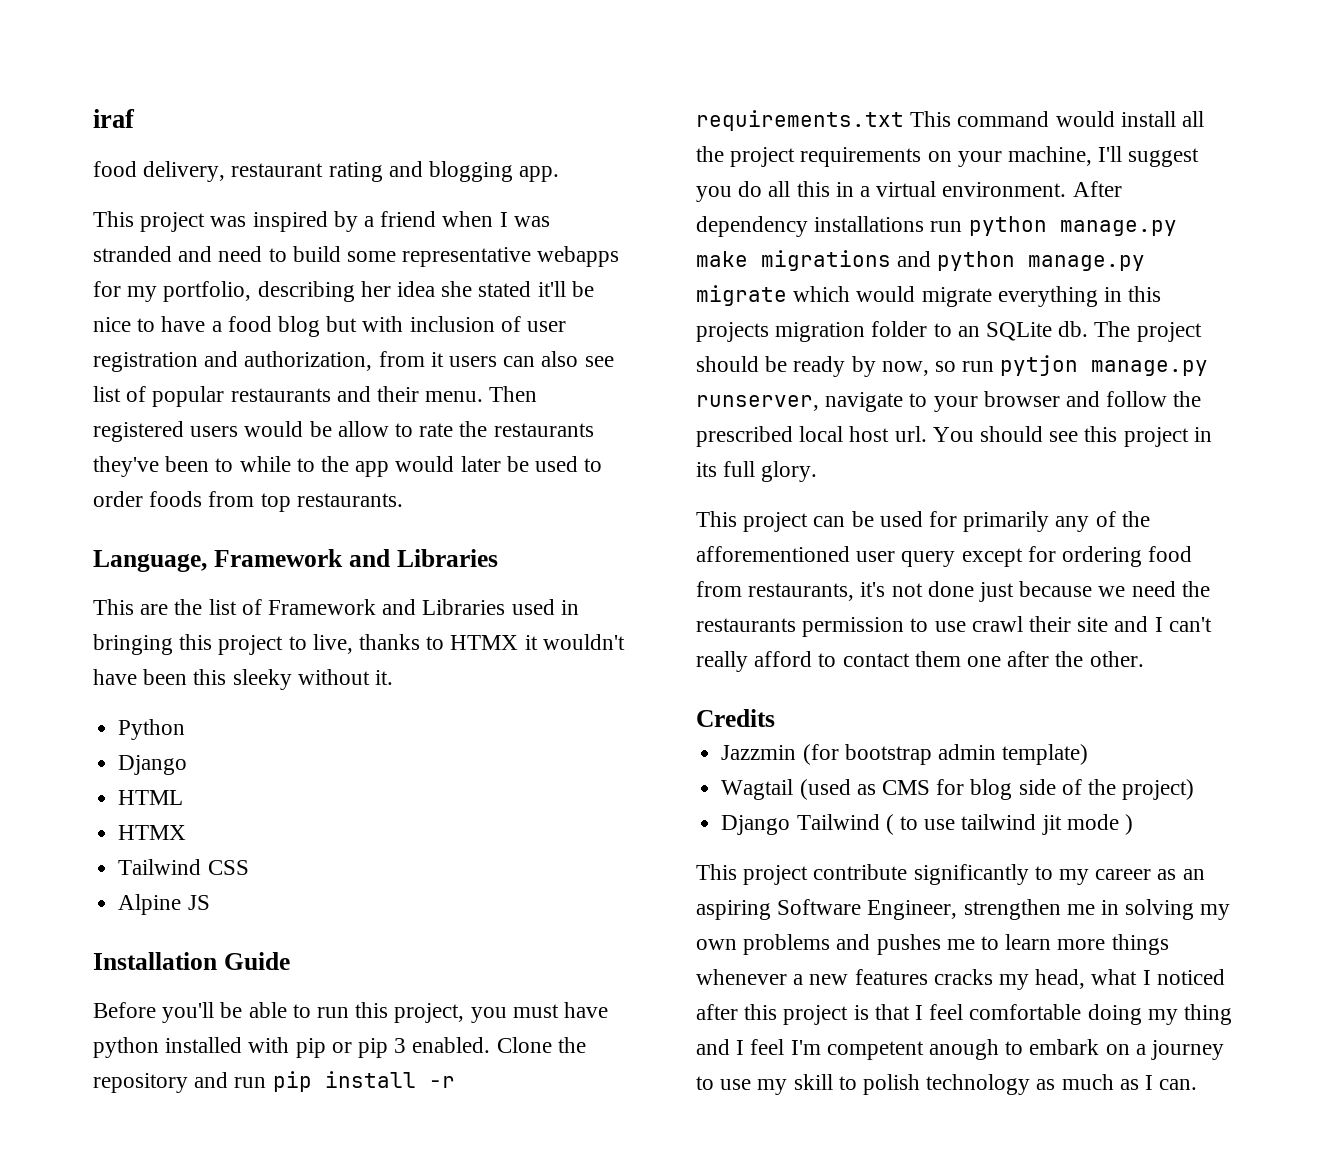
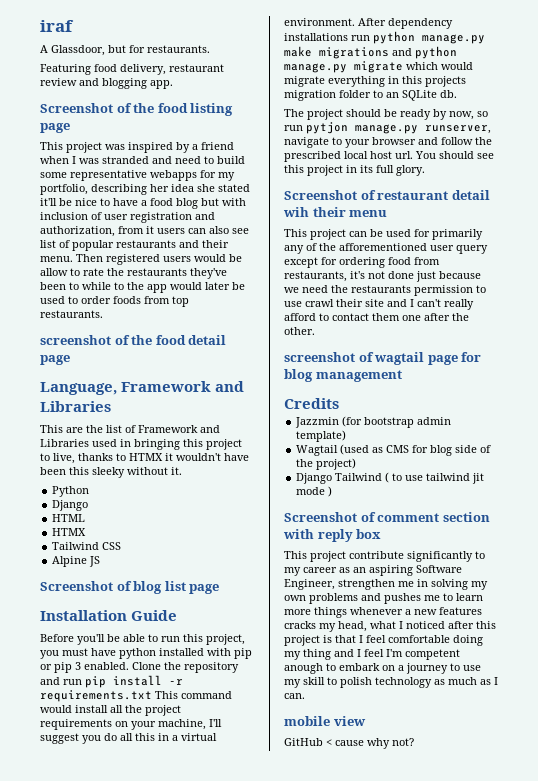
- food delivery, restaurant rating and blogging app.
+ A Glassdoor, but for restaurants.
+ Featuring food delivery, restaurant review and blogging app.
+ Screenshot of the food listing page
+ screenshot of the food detail page
+ Screenshot of blog list page
- After dependency installations run python manage.py make migrations and python manage.py migrate which would migrate everything in this projects migration folder to an SQLite db. The project should be ready by now, so run pytjon manage.py runserver, navigate to your browser and follow the prescribed local host url.
+ After dependency installations run python manage.py make migrations and python manage.py migrate which would migrate everything in this projects migration folder to an SQLite db.
+ The project should be ready by now, so run pytjon manage.py runserver, navigate to your browser and follow the prescribed local host url.
+ Screenshot of restaurant detail wih their menu
+ screenshot of wagtail page for blog management
+ Screenshot of comment section with reply box
+ mobile view
+ GitHub < cause why not?

